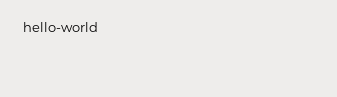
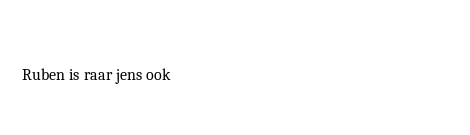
- hello-world
+ Ruben is raar jens ook

